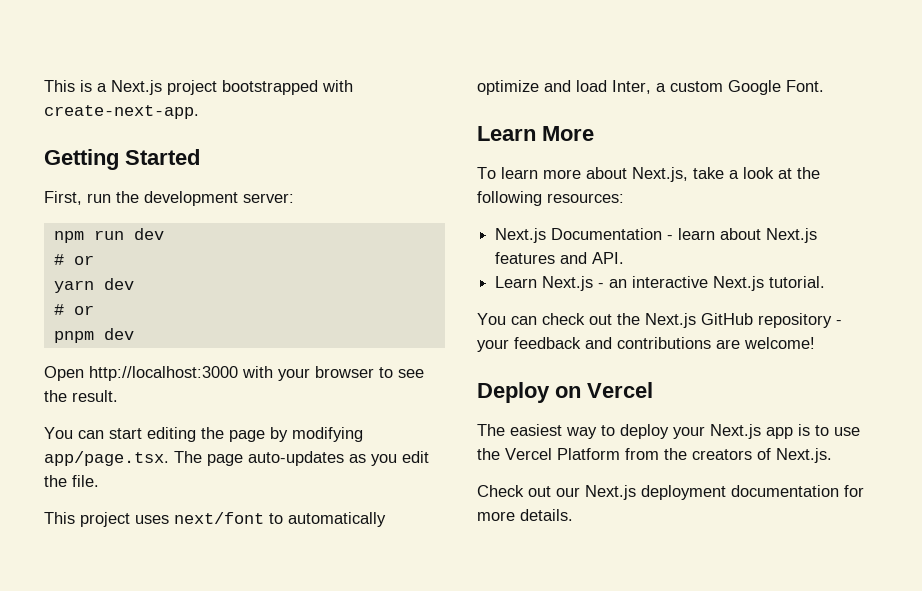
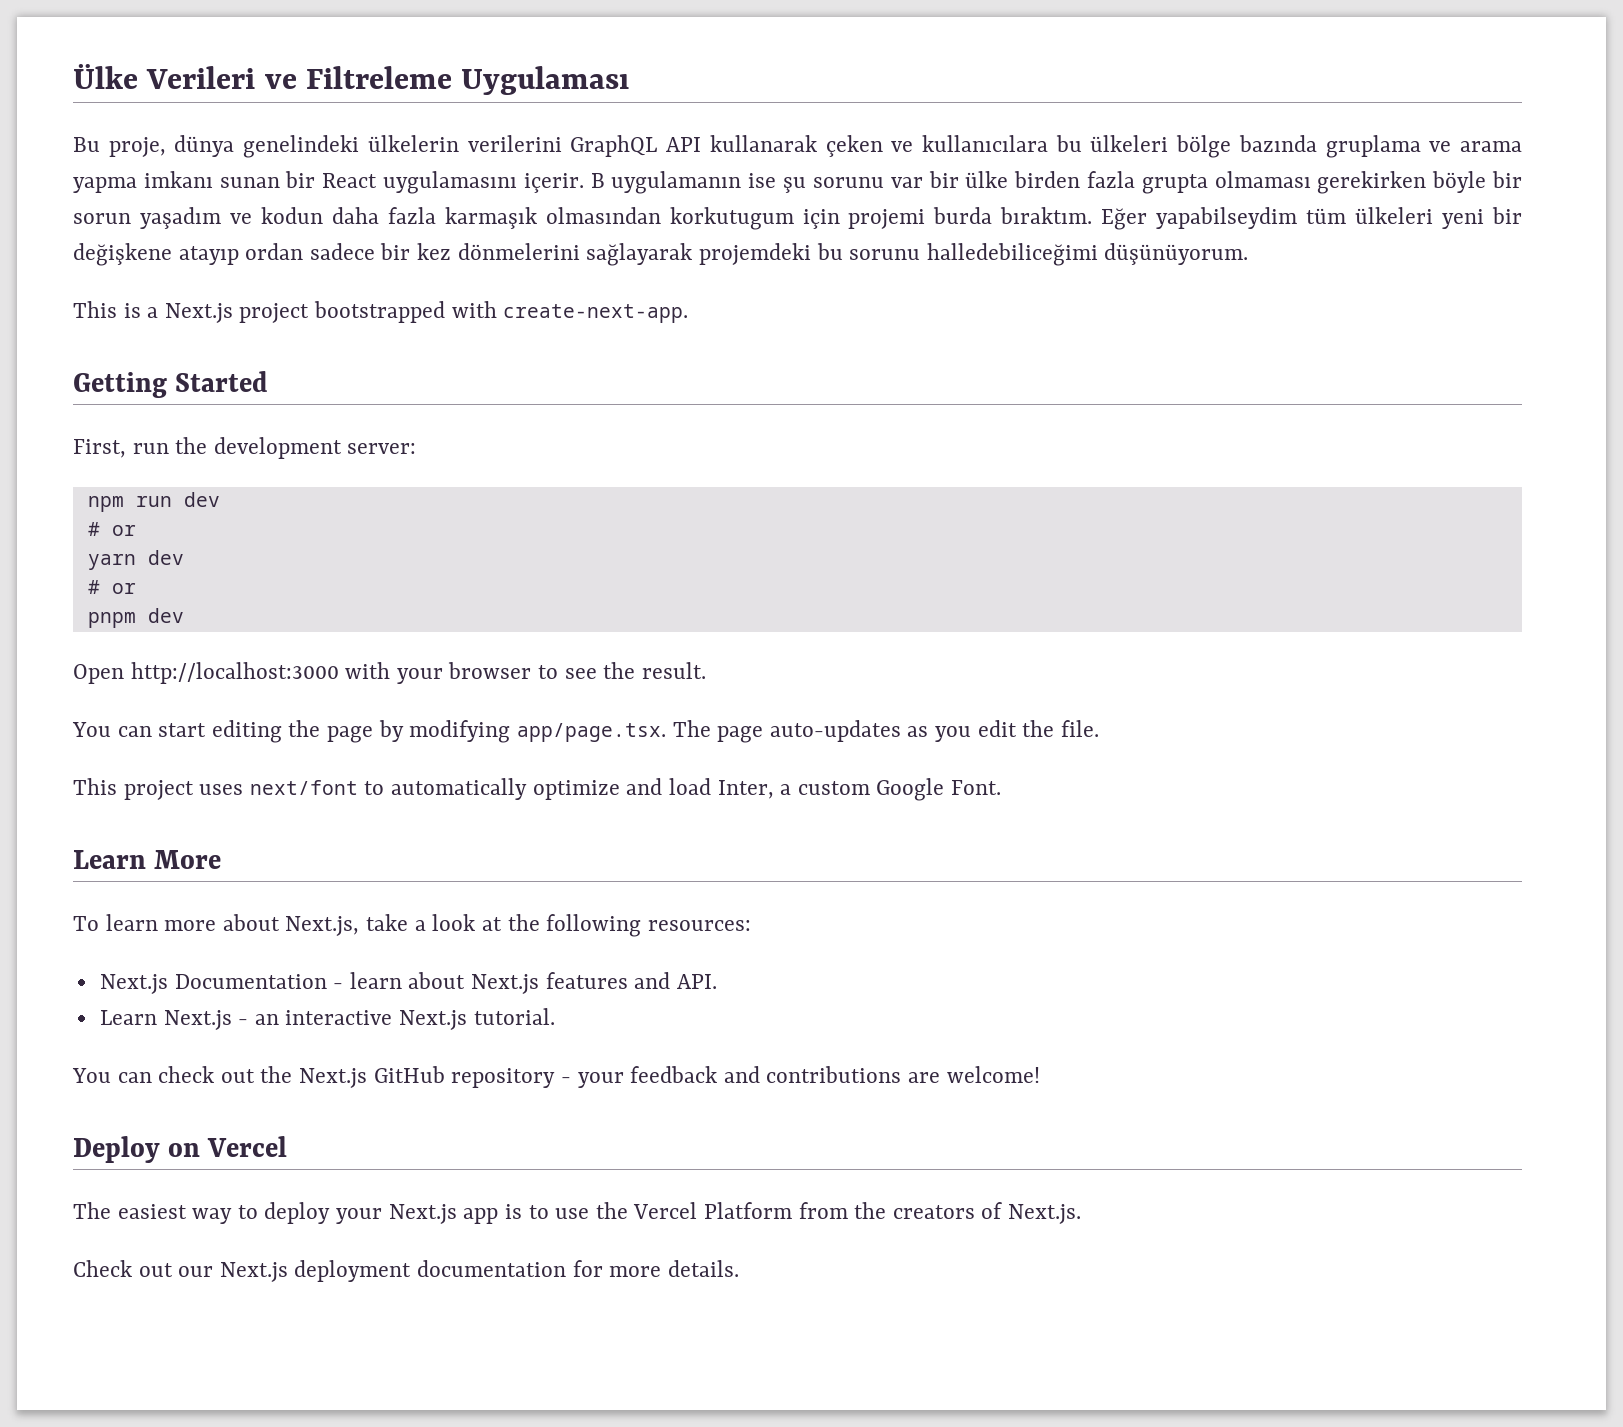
+ Ülke Verileri ve Filtreleme Uygulaması
+ Bu proje, dünya genelindeki ülkelerin verilerini GraphQL API kullanarak çeken ve kullanıcılara bu ülkeleri bölge bazında gruplama ve arama yapma imkanı sunan bir React uygulamasını içerir. B uygulamanın ise şu sorunu var bir ülke birden fazla grupta olmaması gerekirken böyle bir sorun yaşadım ve kodun daha fazla karmaşık olmasından korkutugum için projemi burda bıraktım. Eğer yapabilseydim tüm ülkeleri yeni bir değişkene atayıp ordan sadece bir kez dönmelerini sağlayarak projemdeki bu sorunu halledebiliceğimi düşünüyorum.

